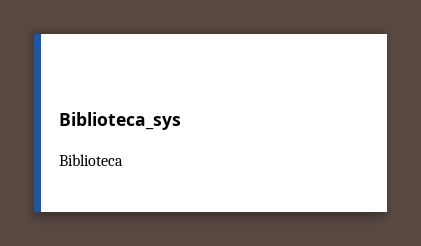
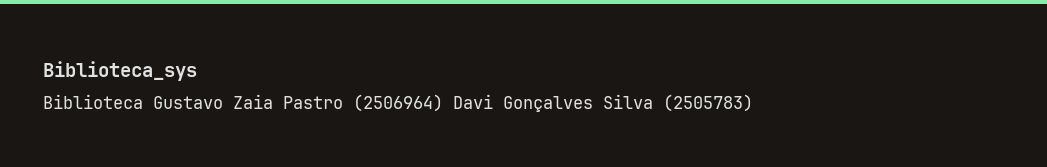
- Biblioteca
+ Biblioteca Gustavo Zaia Pastro (2506964) Davi Gonçalves Silva (2505783)

